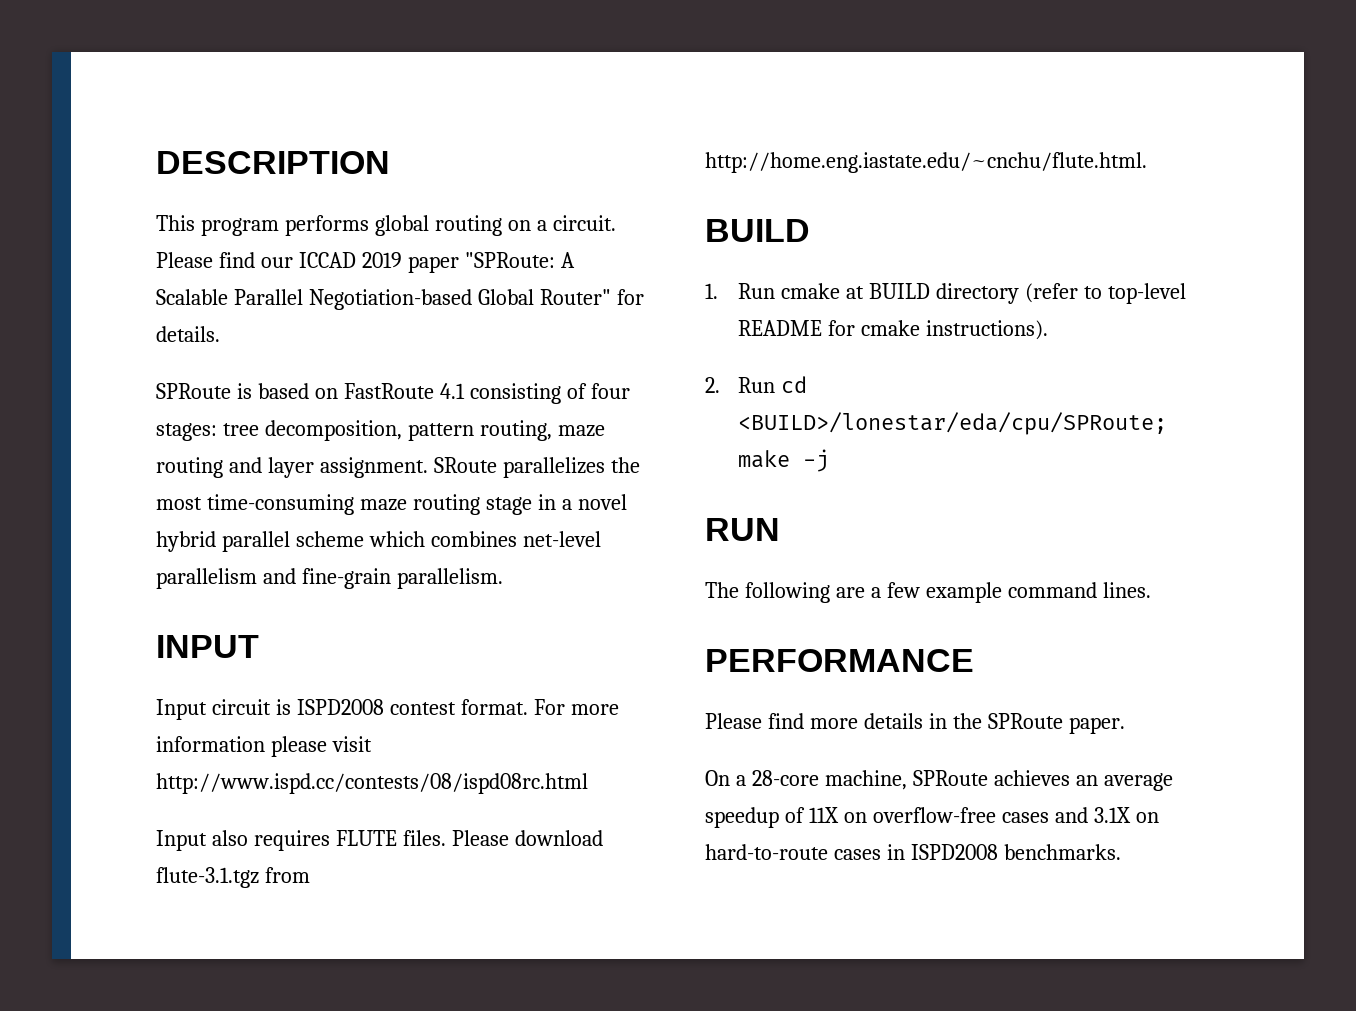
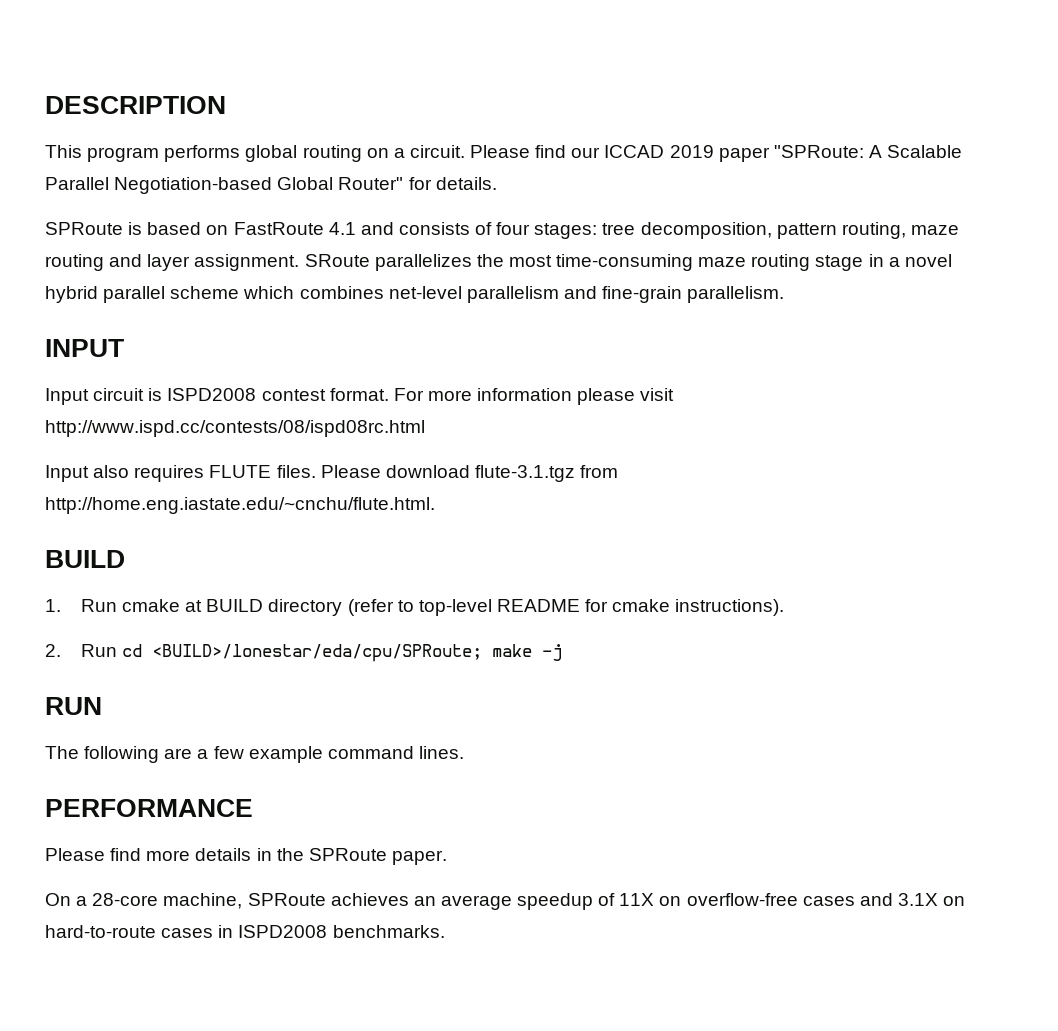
- SPRoute is based on FastRoute 4.1 consisting of four stages: tree decomposition, pattern routing, maze routing and layer assignment.
+ SPRoute is based on FastRoute 4.1 and consists of four stages: tree decomposition, pattern routing, maze routing and layer assignment.

